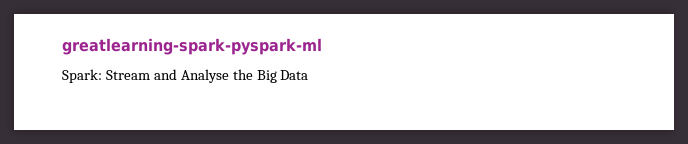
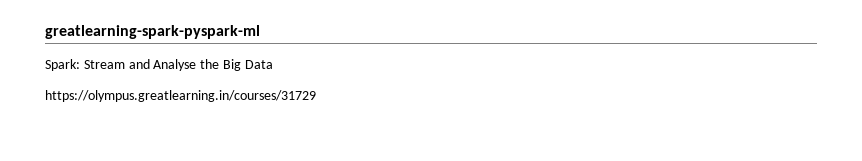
+ https://olympus.greatlearning.in/courses/31729

